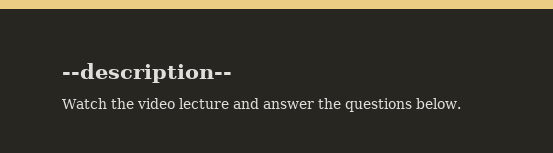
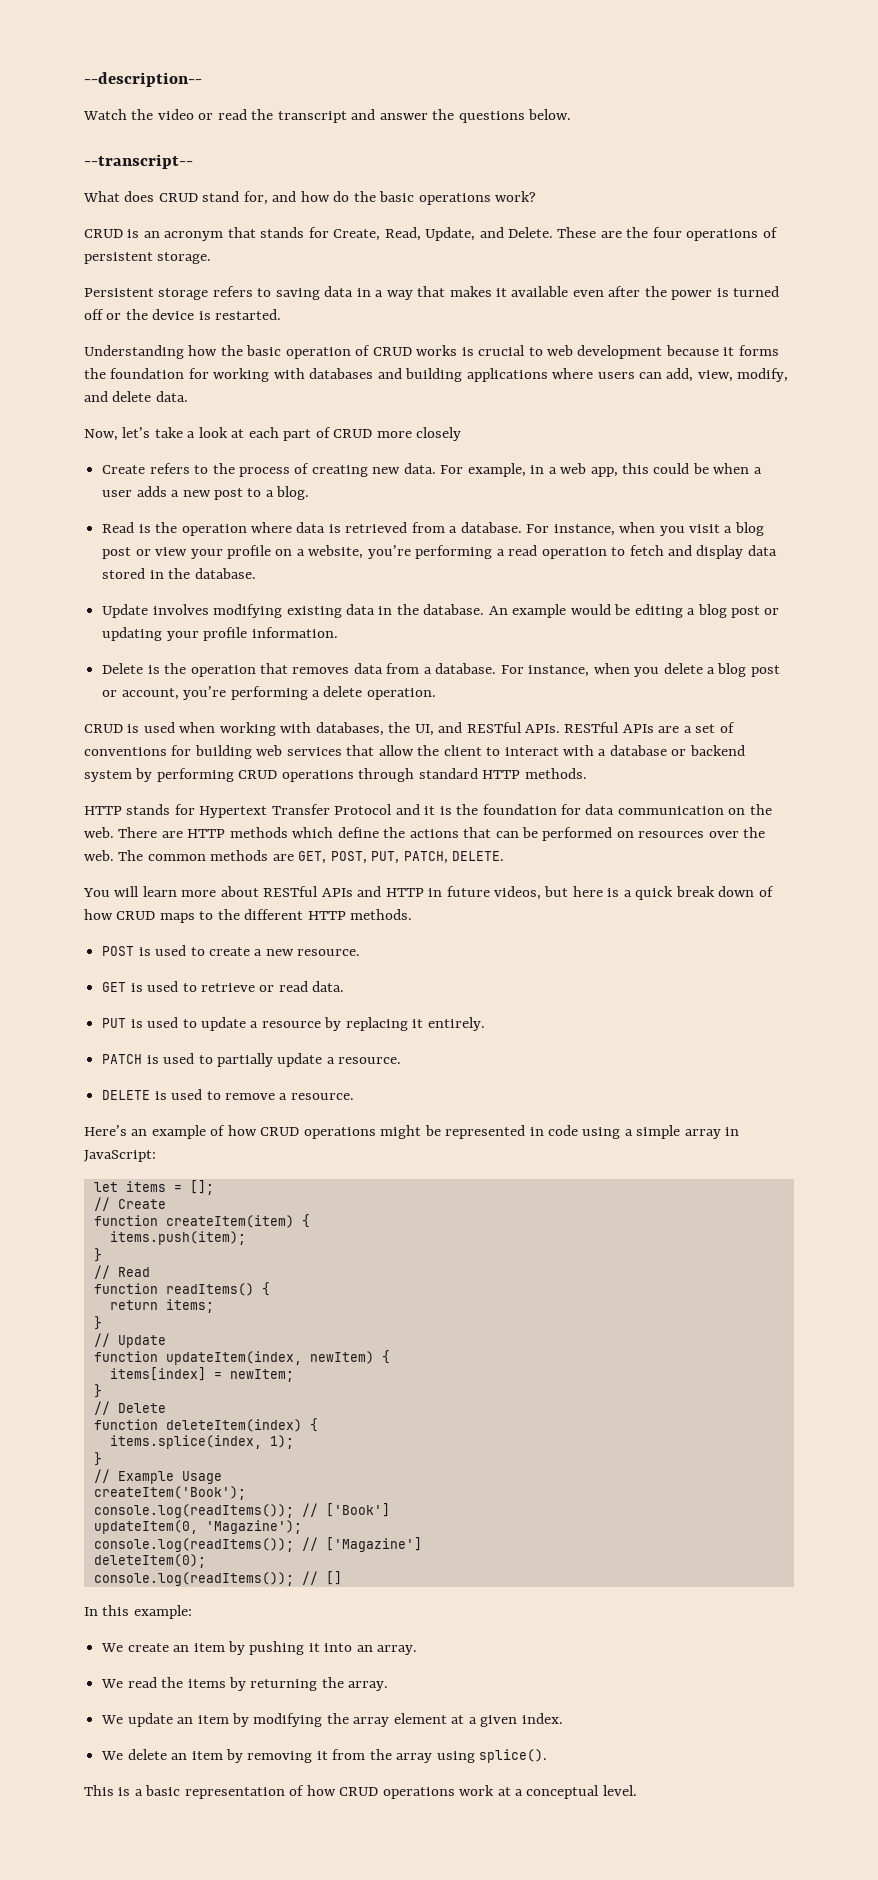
- Watch the video lecture and answer the questions below.
+ Watch the video or read the transcript and answer the questions below.
+ --transcript--
+ What does CRUD stand for, and how do the basic operations work?
+ CRUD is an acronym that stands for Create, Read, Update, and Delete. These are the four operations of persistent storage.
+ Persistent storage refers to saving data in a way that makes it available even after the power is turned off or the device is restarted.
+ Understanding how the basic operation of CRUD works is crucial to web development because it forms the foundation for working with databases and building applications where users can add, view, modify, and delete data.
+ Now, let’s take a look at each part of CRUD more closely
+ Create refers to the process of creating new data. For example, in a web app, this could be when a user adds a new post to a blog.
+ Read is the operation where data is retrieved from a database. For instance, when you visit a blog post or view your profile on a website, you’re performing a read operation to fetch and display data stored in the database.
+ Update involves modifying existing data in the database. An example would be editing a blog post or updating your profile information.
+ Delete is the operation that removes data from a database. For instance, when you delete a blog post or account, you’re performing a delete operation.
+ CRUD is used when working with databases, the UI, and RESTful APIs. RESTful APIs are a set of conventions for building web services that allow the client to interact with a database or backend system by performing CRUD operations through standard HTTP methods.
+ HTTP stands for Hypertext Transfer Protocol and it is the foundation for data communication on the web. There are HTTP methods which define the actions that can be performed on resources over the web. The common methods are GET, POST, PUT, PATCH, DELETE.
+ You will learn more about RESTful APIs and HTTP in future videos, but here is a quick break down of how CRUD maps to the different HTTP methods.
+ POST is used to create a new resource.
+ GET is used to retrieve or read data.
+ PUT is used to update a resource by replacing it entirely.
+ PATCH is used to partially update a resource.
+ DELETE is used to remove a resource.
+ Here’s an example of how CRUD operations might be represented in code using a simple array in JavaScript:
+ let items = [];
+ // Create
+ function createItem(item) {
+ items.push(item);
+ }
+ // Read
+ function readItems() {
+ return items;
+ }
+ // Update
+ function updateItem(index, newItem) {
+ items[index] = newItem;
+ }
+ // Delete
+ function deleteItem(index) {
+ items.splice(index, 1);
+ }
+ // Example Usage
+ createItem('Book');
+ console.log(readItems()); // ['Book']
+ updateItem(0, 'Magazine');
+ console.log(readItems()); // ['Magazine']
+ deleteItem(0);
+ console.log(readItems()); // []
+ In this example:
+ We create an item by pushing it into an array.
+ We read the items by returning the array.
+ We update an item by modifying the array element at a given index.
+ We delete an item by removing it from the array using splice().
+ This is a basic representation of how CRUD operations work at a conceptual level.

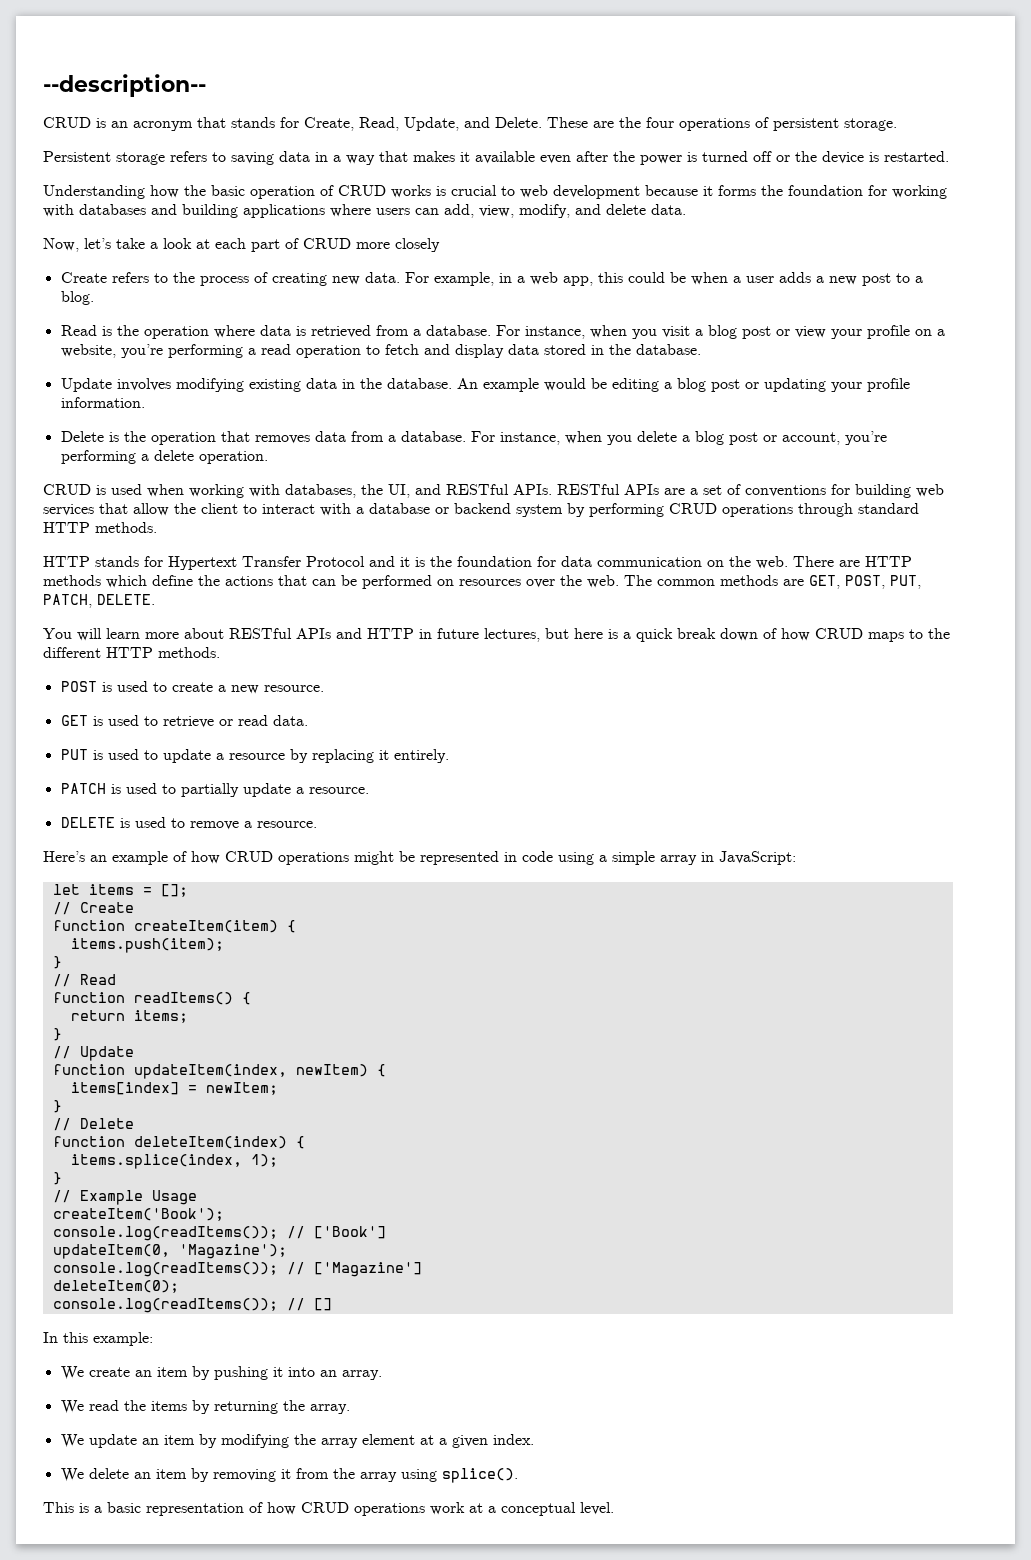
- Watch the video or read the transcript and answer the questions below.
- --transcript--
- What does CRUD stand for, and how do the basic operations work?
- You will learn more about RESTful APIs and HTTP in future videos, but here is a quick break down of how CRUD maps to the different HTTP methods.
+ You will learn more about RESTful APIs and HTTP in future lectures, but here is a quick break down of how CRUD maps to the different HTTP methods.

